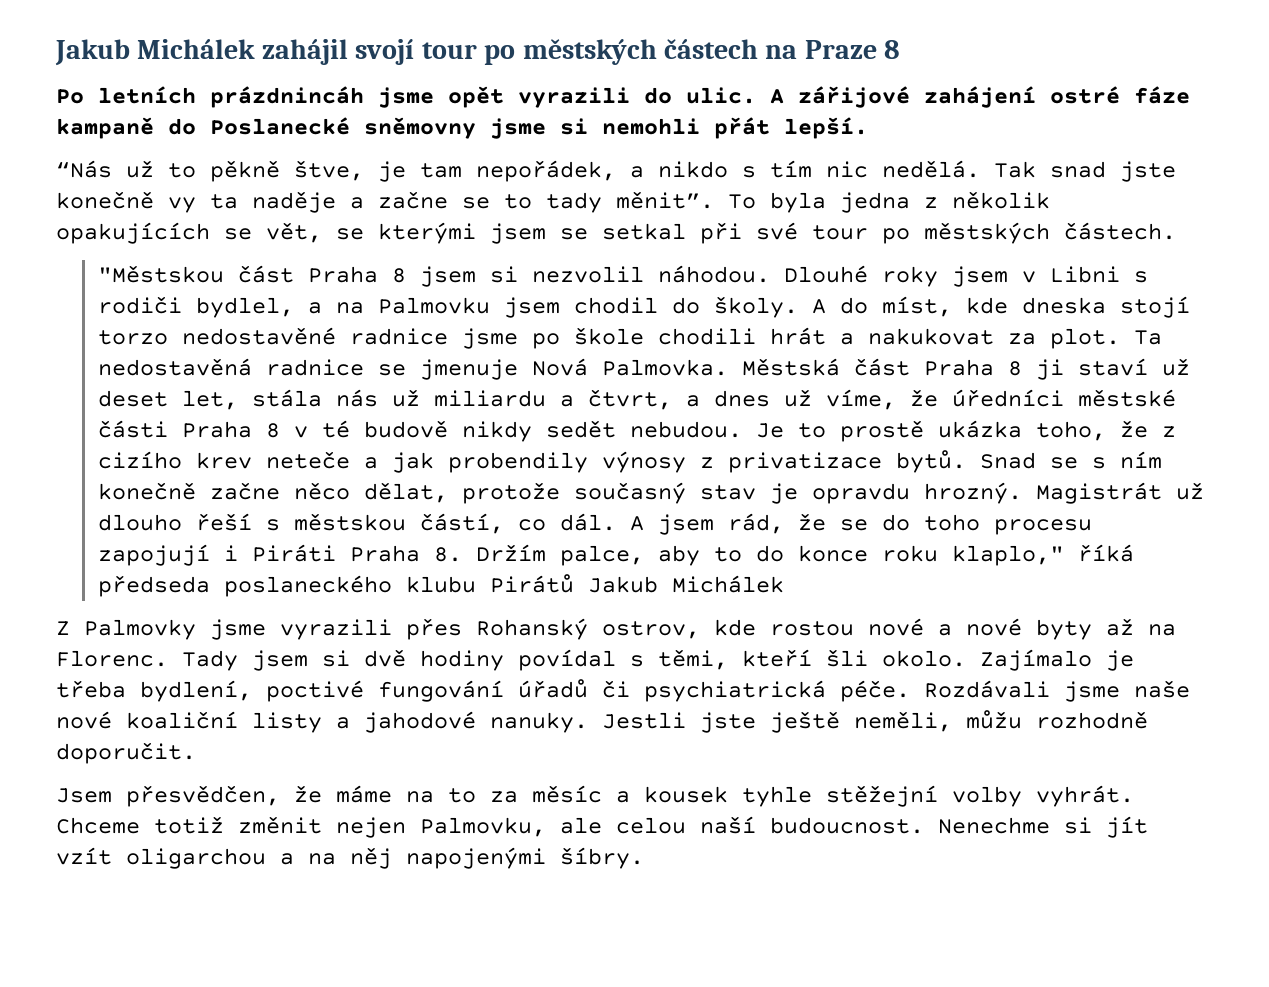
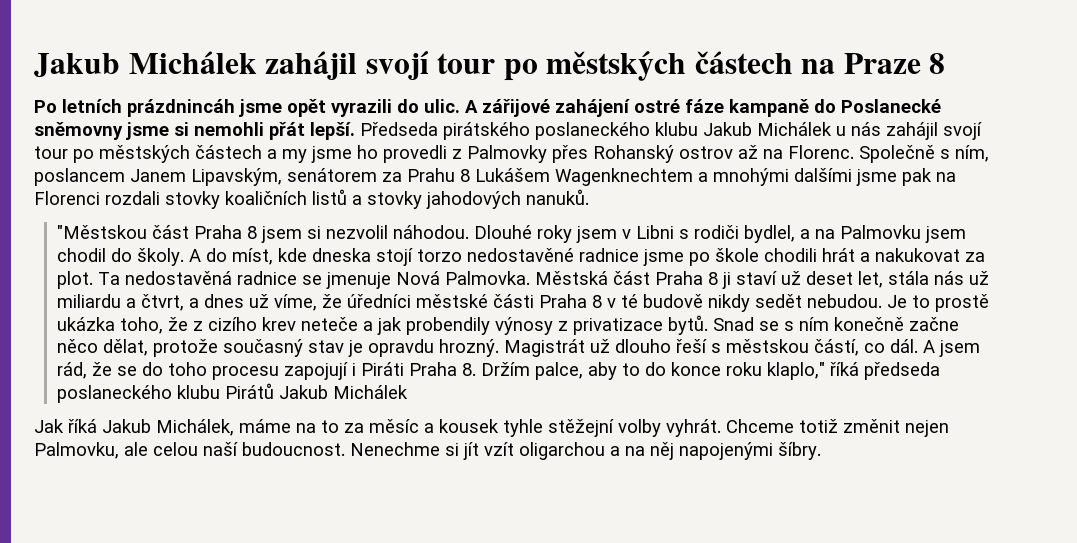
- A zářijové zahájení ostré fáze kampaně do Poslanecké sněmovny jsme si nemohli přát lepší.
- “Nás už to pěkně štve, je tam nepořádek, a nikdo s tím nic nedělá. Tak snad jste konečně vy ta naděje a začne se to tady měnit”. To byla jedna z několik opakujících se vět, se kterými jsem se setkal při své tour po městských částech.
+ A zářijové zahájení ostré fáze kampaně do Poslanecké sněmovny jsme si nemohli přát lepší. Předseda pirátského poslaneckého klubu Jakub Michálek u nás zahájil svojí tour po městských částech a my jsme ho provedli z Palmovky přes Rohanský ostrov až na Florenc. Společně s ním, poslancem Janem Lipavským, senátorem za Prahu 8 Lukášem Wagenknechtem a mnohými dalšími jsme pak na Florenci rozdali stovky koaličních listů a stovky jahodových nanuků.
- Z Palmovky jsme vyrazili přes Rohanský ostrov, kde rostou nové a nové byty až na Florenc. Tady jsem si dvě hodiny povídal s těmi, kteří šli okolo. Zajímalo je třeba bydlení, poctivé fungování úřadů či psychiatrická péče. Rozdávali jsme naše nové koaliční listy a jahodové nanuky. Jestli jste ještě neměli, můžu rozhodně doporučit.
- Jsem přesvědčen, že máme na to za měsíc a kousek tyhle stěžejní volby vyhrát.
+ Jak říká Jakub Michálek, máme na to za měsíc a kousek tyhle stěžejní volby vyhrát.

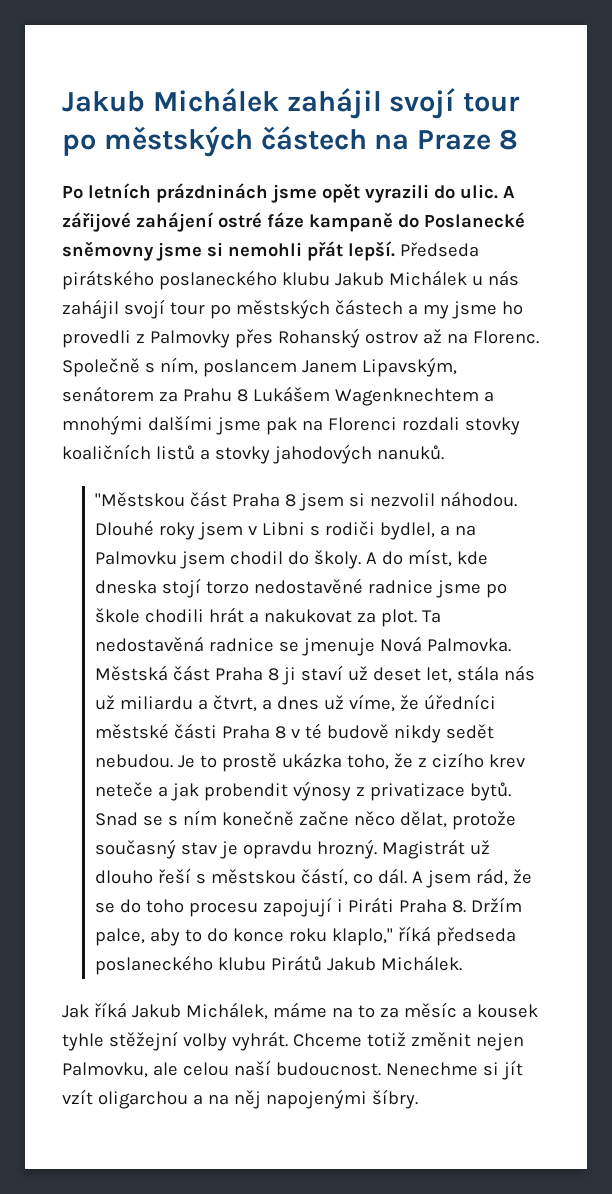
- Po letních prázdnincáh jsme opět vyrazili do ulic.
+ Po letních prázdninách jsme opět vyrazili do ulic.
- Je to prostě ukázka toho, že z cizího krev neteče a jak probendily výnosy z privatizace bytů.
+ Je to prostě ukázka toho, že z cizího krev neteče a jak probendit výnosy z privatizace bytů.
- A jsem rád, že se do toho procesu zapojují i Piráti Praha 8. Držím palce, aby to do konce roku klaplo," říká předseda poslaneckého klubu Pirátů Jakub Michálek
+ A jsem rád, že se do toho procesu zapojují i Piráti Praha 8. Držím palce, aby to do konce roku klaplo," říká předseda poslaneckého klubu Pirátů Jakub Michálek.

